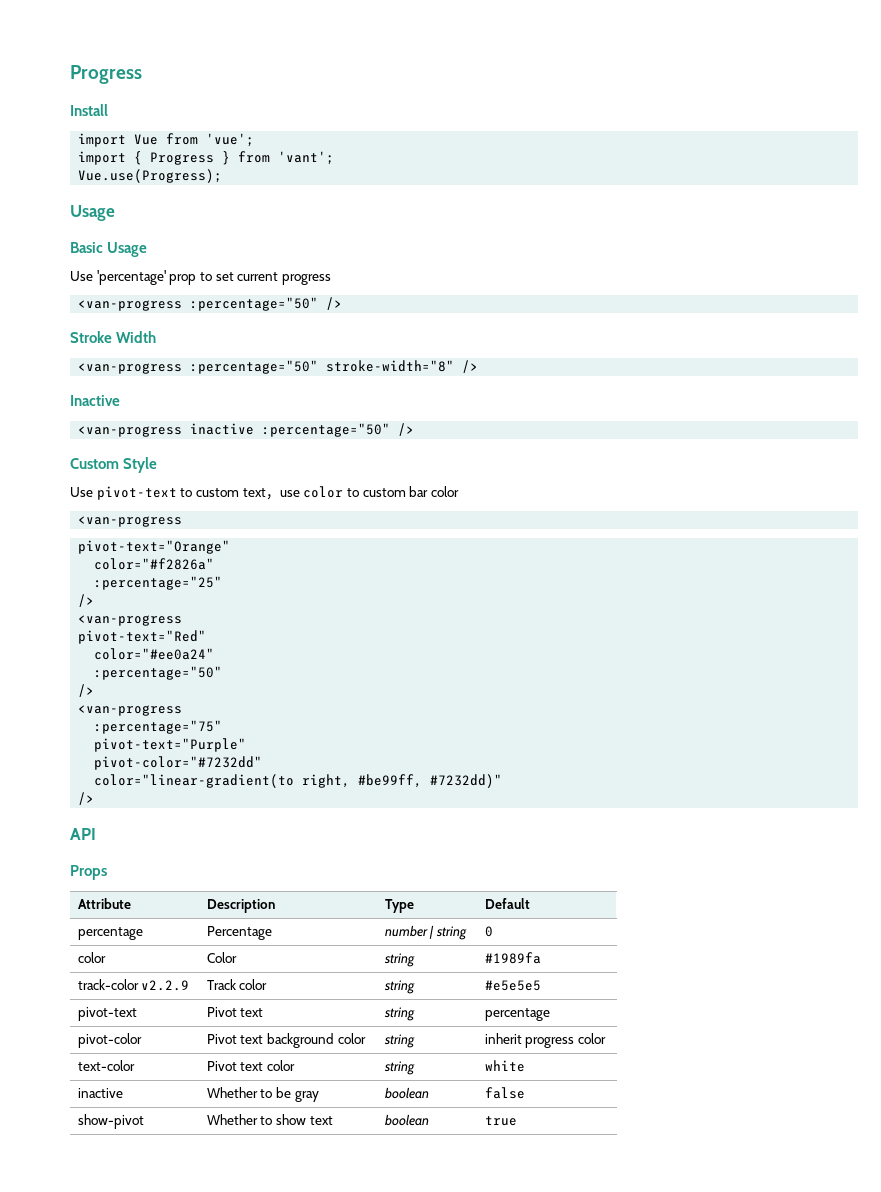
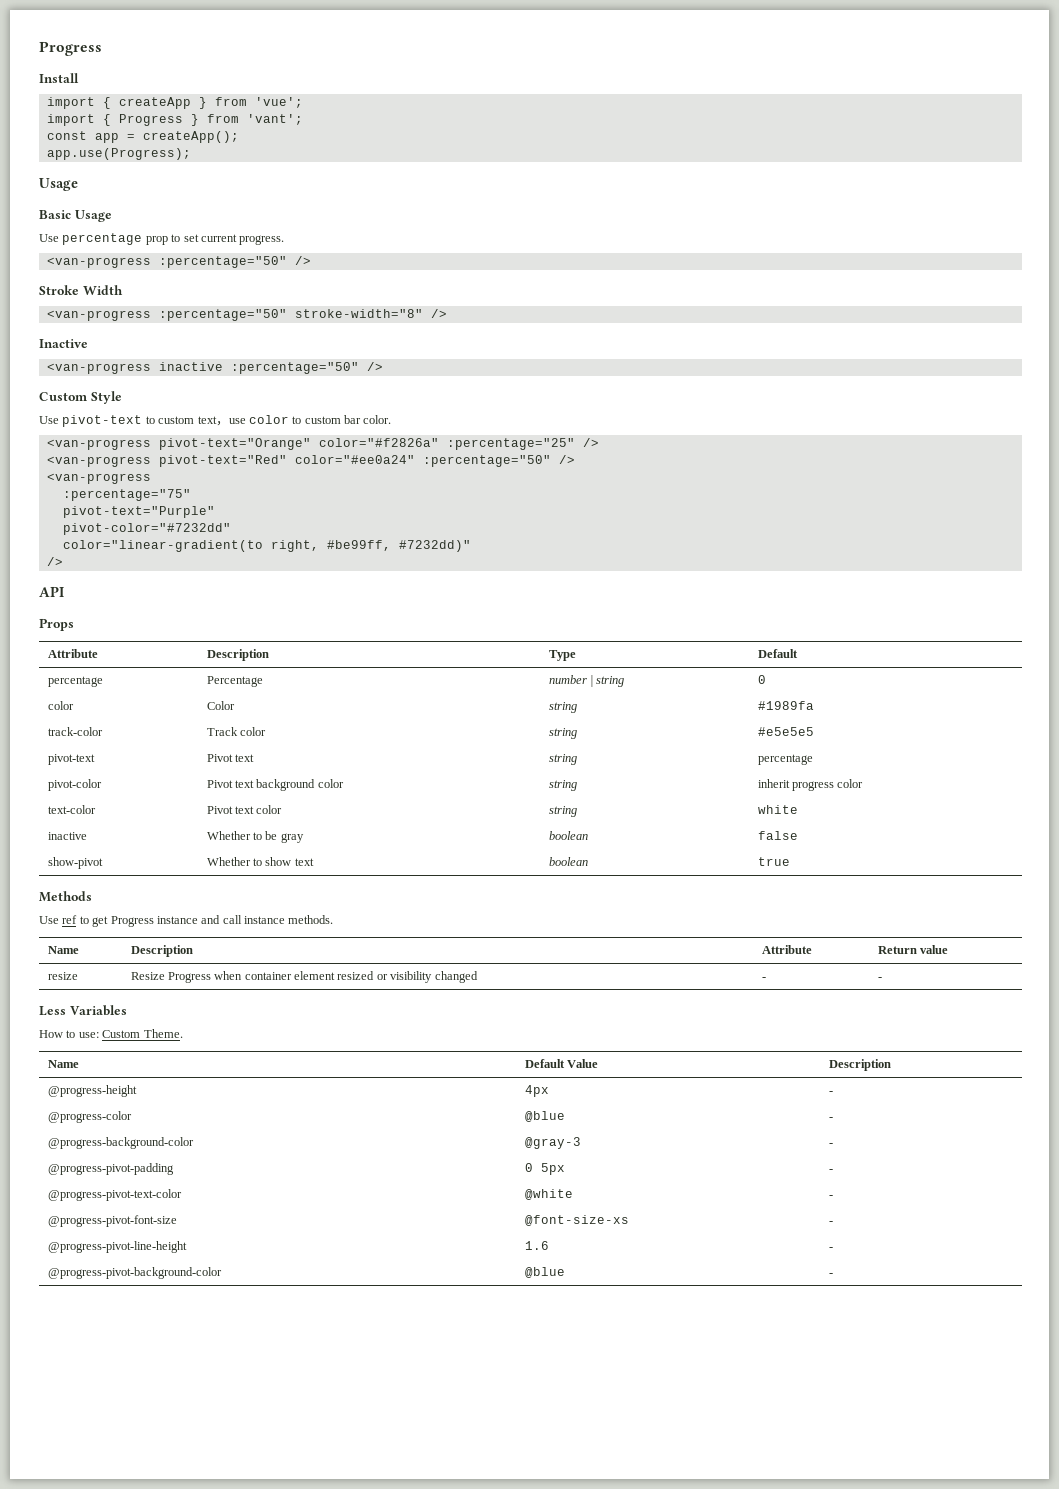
- import Vue from 'vue';
+ import { createApp } from 'vue';
- Vue.use(Progress);
+ const app = createApp();
+ app.use(Progress);
- Use 'percentage' prop to set current progress
+ Use percentage prop to set current progress.
- Use pivot-text to custom text，use color to custom bar color
- <van-progress
- pivot-text="Orange"
- color="#f2826a"
- :percentage="25"
- />
- <van-progress
- pivot-text="Red"
- color="#ee0a24"
- :percentage="50"
- />
+ Use pivot-text to custom text，use color to custom bar color.
+ <van-progress pivot-text="Orange" color="#f2826a" :percentage="25" />
+ <van-progress pivot-text="Red" color="#ee0a24" :percentage="50" />
- track-color v2.2.9 | Track color | string | #e5e5e5
+ track-color | Track color | string | #e5e5e5
+ Methods
+ Use ref to get Progress instance and call instance methods.
+ Name | Description | Attribute | Return value
+ resize | Resize Progress when container element resized or visibility changed | - | -
+ Less Variables
+ How to use: Custom Theme.
+ Name | Default Value | Description
+ @progress-height | 4px | -
+ @progress-color | @blue | -
+ @progress-background-color | @gray-3 | -
+ @progress-pivot-padding | 0 5px | -
+ @progress-pivot-text-color | @white | -
+ @progress-pivot-font-size | @font-size-xs | -
+ @progress-pivot-line-height | 1.6 | -
+ @progress-pivot-background-color | @blue | -

